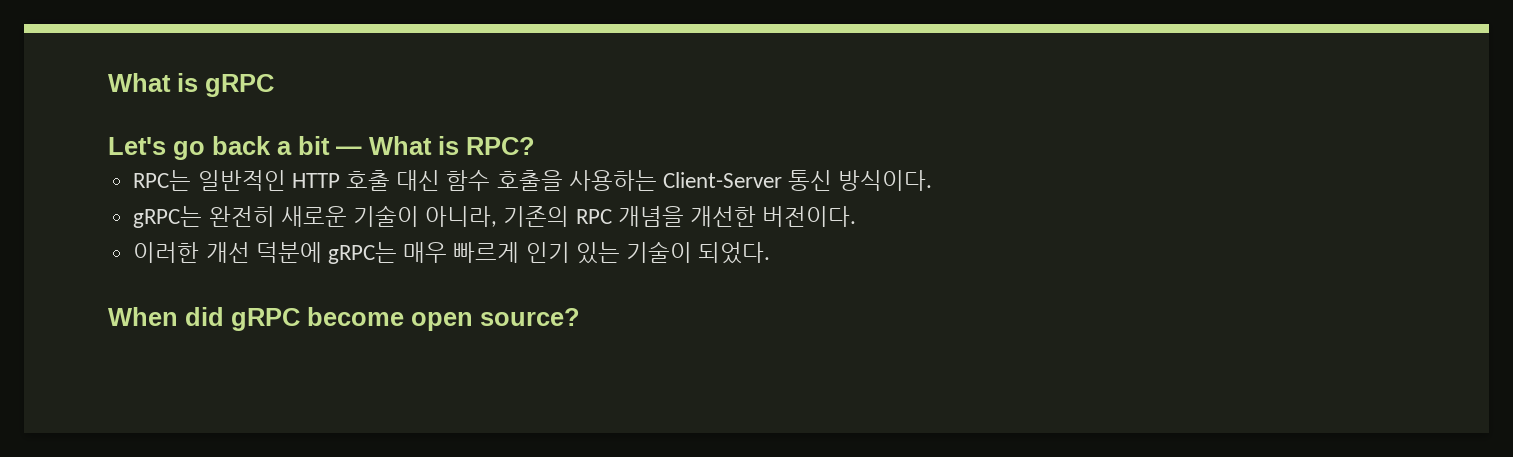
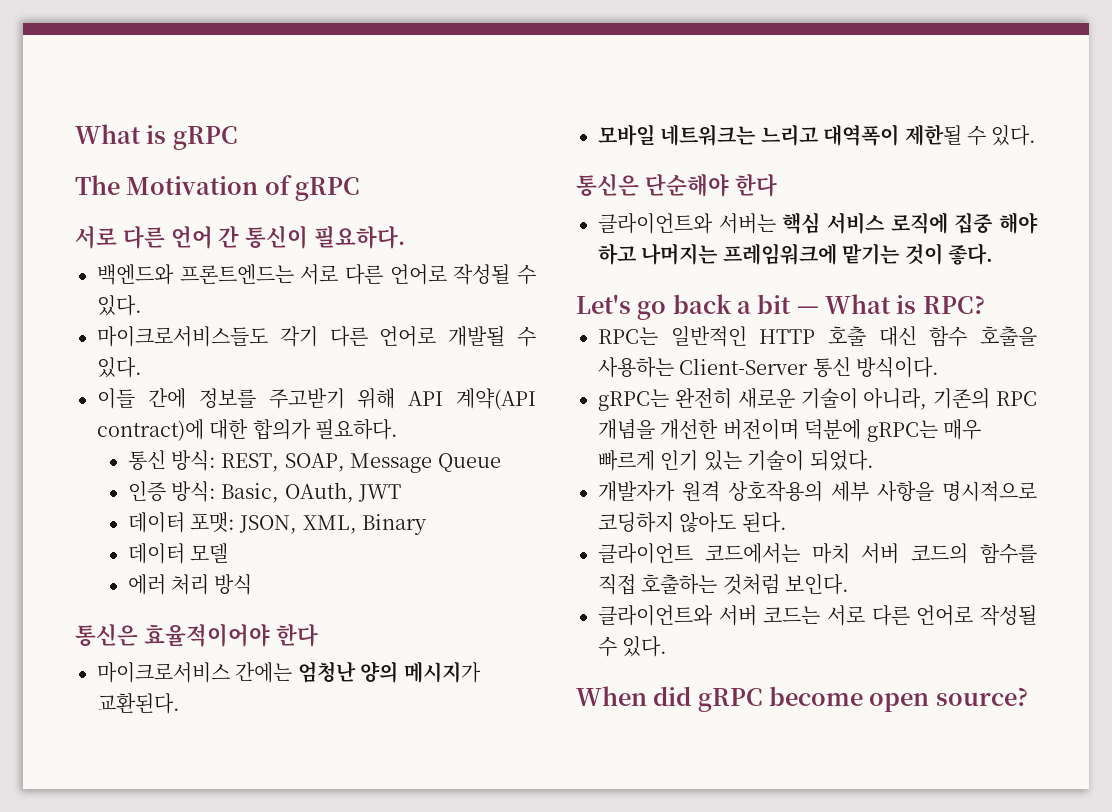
+ The Motivation of gRPC
+ 서로 다른 언어 간 통신이 필요하다.
+ 백엔드와 프론트엔드는 서로 다른 언어로 작성될 수 있다.
+ 마이크로서비스들도 각기 다른 언어로 개발될 수 있다.
+ 이들 간에 정보를 주고받기 위해 API 계약(API contract)에 대한 합의가 필요하다.
+ 통신 방식: REST, SOAP, Message Queue
+ 인증 방식: Basic, OAuth, JWT
+ 데이터 포맷: JSON, XML, Binary
+ 데이터 모델
+ 에러 처리 방식
+ 통신은 효율적이어야 한다
+ 마이크로서비스 간에는 엄청난 양의 메시지가 교환된다.
+ 모바일 네트워크는 느리고 대역폭이 제한될 수 있다.
+ 통신은 단순해야 한다
+ 클라이언트와 서버는 핵심 서비스 로직에 집중 해야 하고 나머지는 프레임워크에 맡기는 것이 좋다.
- gRPC는 완전히 새로운 기술이 아니라, 기존의 RPC 개념을 개선한 버전이다.
- 이러한 개선 덕분에 gRPC는 매우 빠르게 인기 있는 기술이 되었다.
+ gRPC는 완전히 새로운 기술이 아니라, 기존의 RPC 개념을 개선한 버전이며 덕분에 gRPC는 매우 빠르게 인기 있는 기술이 되었다.
+ 개발자가 원격 상호작용의 세부 사항을 명시적으로 코딩하지 않아도 된다.
+ 클라이언트 코드에서는 마치 서버 코드의 함수를 직접 호출하는 것처럼 보인다.
+ 클라이언트와 서버 코드는 서로 다른 언어로 작성될 수 있다.

